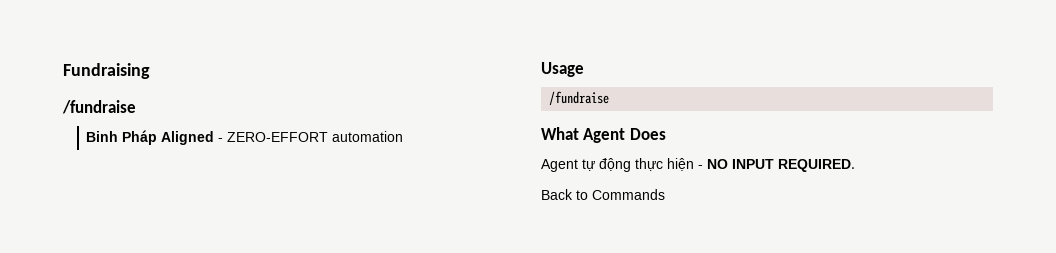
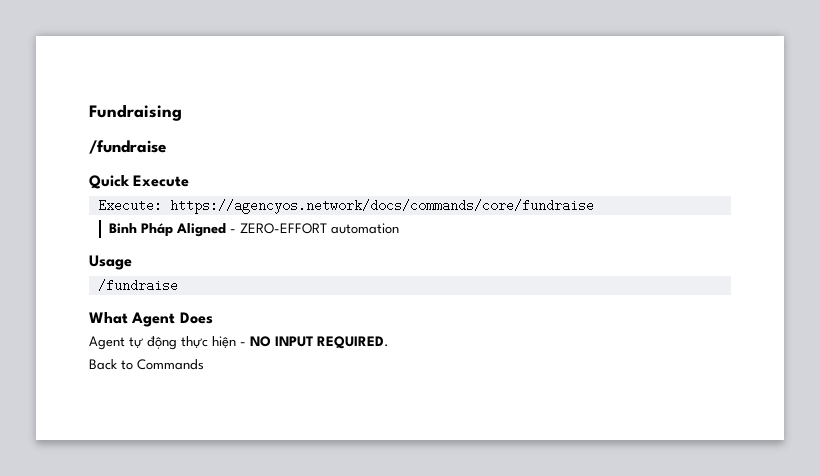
+ Quick Execute
+ Execute: https://agencyos.network/docs/commands/core/fundraise

